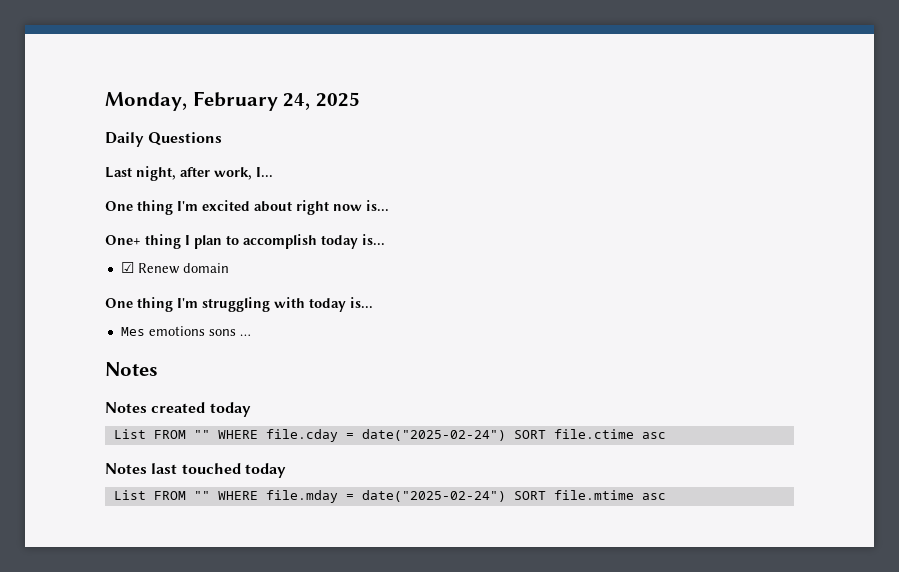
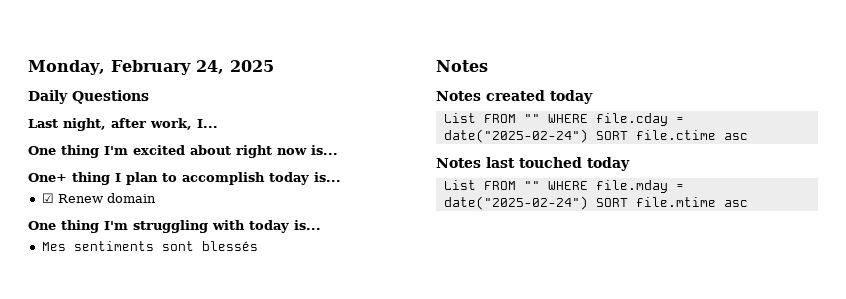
- Mes emotions sons …
+ Mes sentiments sont blessés

